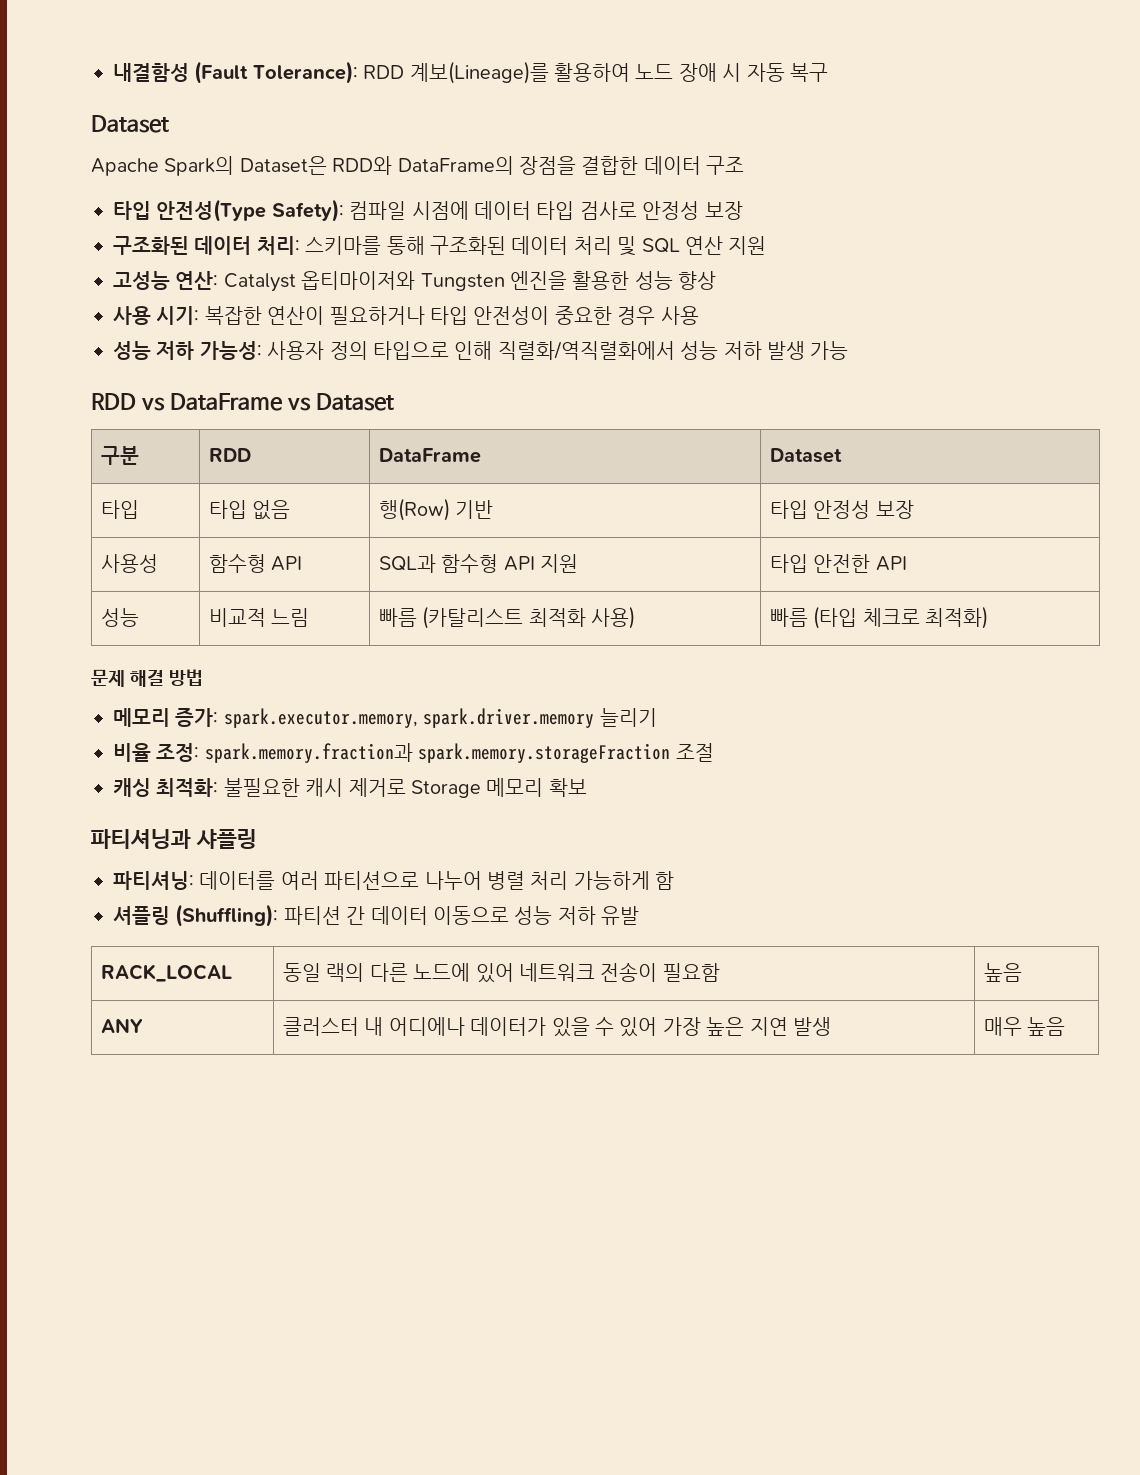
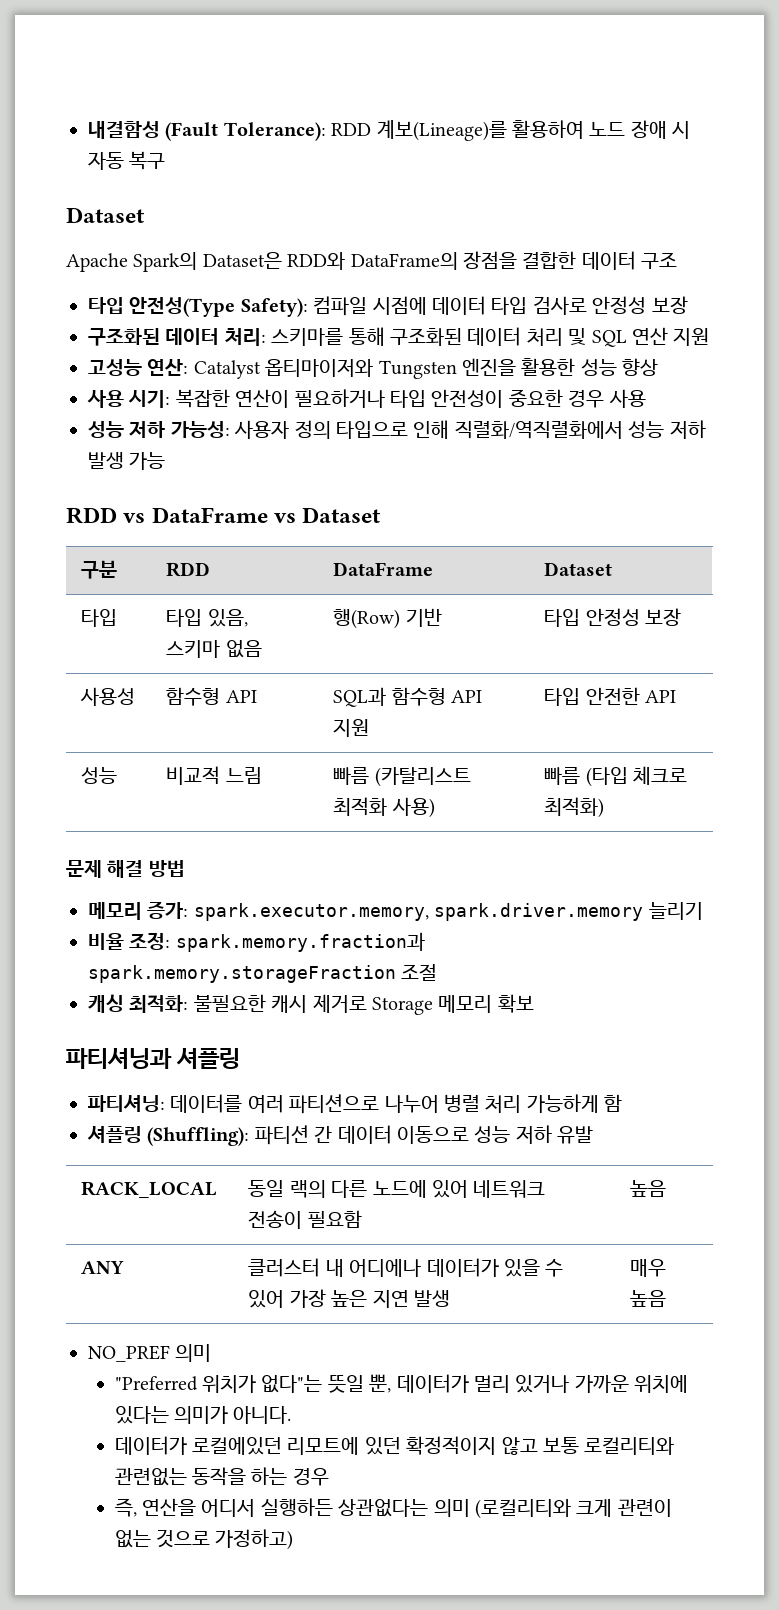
- 타입 | 타입 없음 | 행(Row) 기반 | 타입 안정성 보장
+ 타입 | 타입 있음, 스키마 없음 | 행(Row) 기반 | 타입 안정성 보장
- 파티셔닝과 샤플링
+ 파티셔닝과 셔플링
+ NO_PREF 의미
+ "Preferred 위치가 없다"는 뜻일 뿐, 데이터가 멀리 있거나 가까운 위치에 있다는 의미가 아니다.
+ 데이터가 로컬에있던 리모트에 있던 확정적이지 않고 보통 로컬리티와 관련없는 동작을 하는 경우
+ 즉, 연산을 어디서 실행하든 상관없다는 의미 (로컬리티와 크게 관련이 없는 것으로 가정하고)

